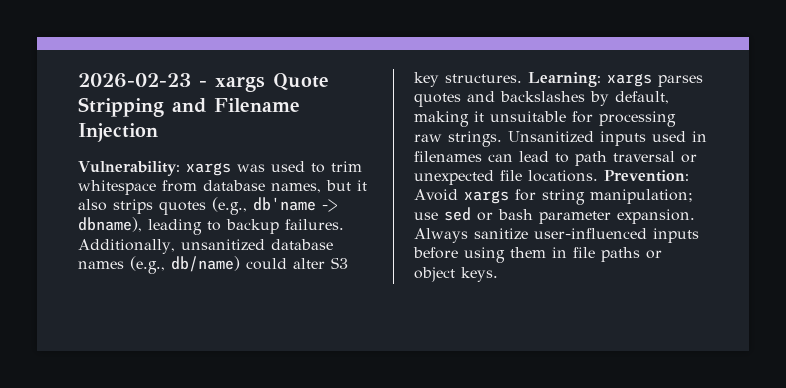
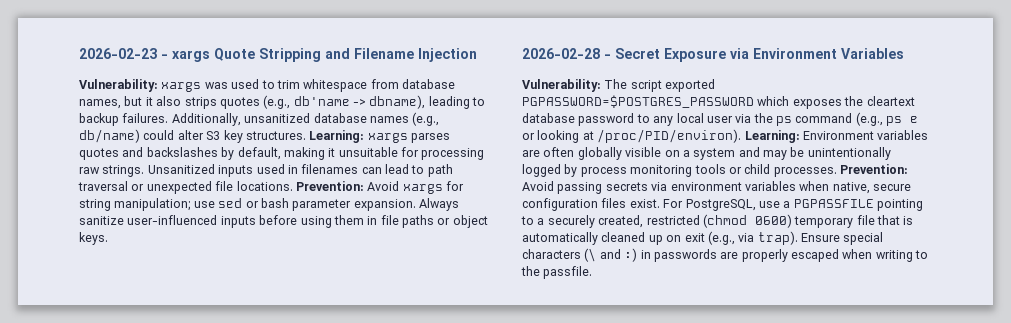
+ 2026-02-28 - Secret Exposure via Environment Variables
+ Vulnerability: The script exported PGPASSWORD=$POSTGRES_PASSWORD which exposes the cleartext database password to any local user via the ps command (e.g., ps e or looking at /proc/PID/environ). Learning: Environment variables are often globally visible on a system and may be unintentionally logged by process monitoring tools or child processes. Prevention: Avoid passing secrets via environment variables when native, secure configuration files exist. For PostgreSQL, use a PGPASSFILE pointing to a securely created, restricted (chmod 0600) temporary file that is automatically cleaned up on exit (e.g., via trap). Ensure special characters (\ and :) in passwords are properly escaped when writing to the passfile.

